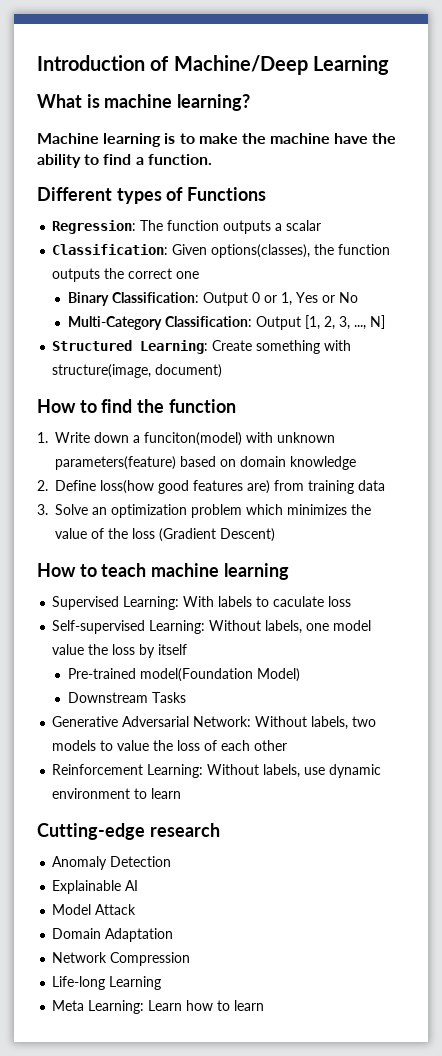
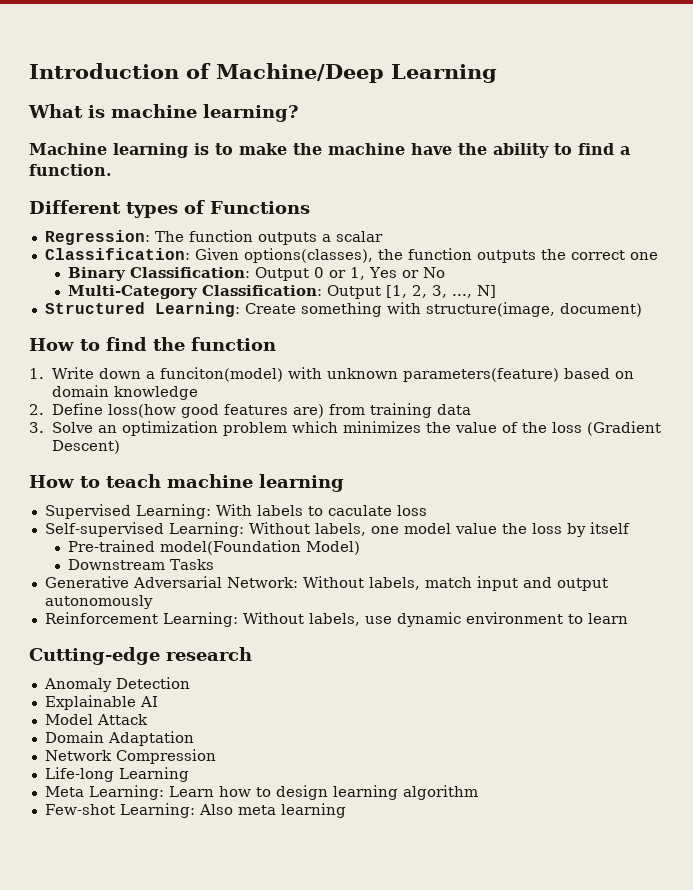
- Generative Adversarial Network: Without labels, two models to value the loss of each other
+ Generative Adversarial Network: Without labels, match input and output autonomously
- Meta Learning: Learn how to learn
+ Meta Learning: Learn how to design learning algorithm
+ Few-shot Learning: Also meta learning

